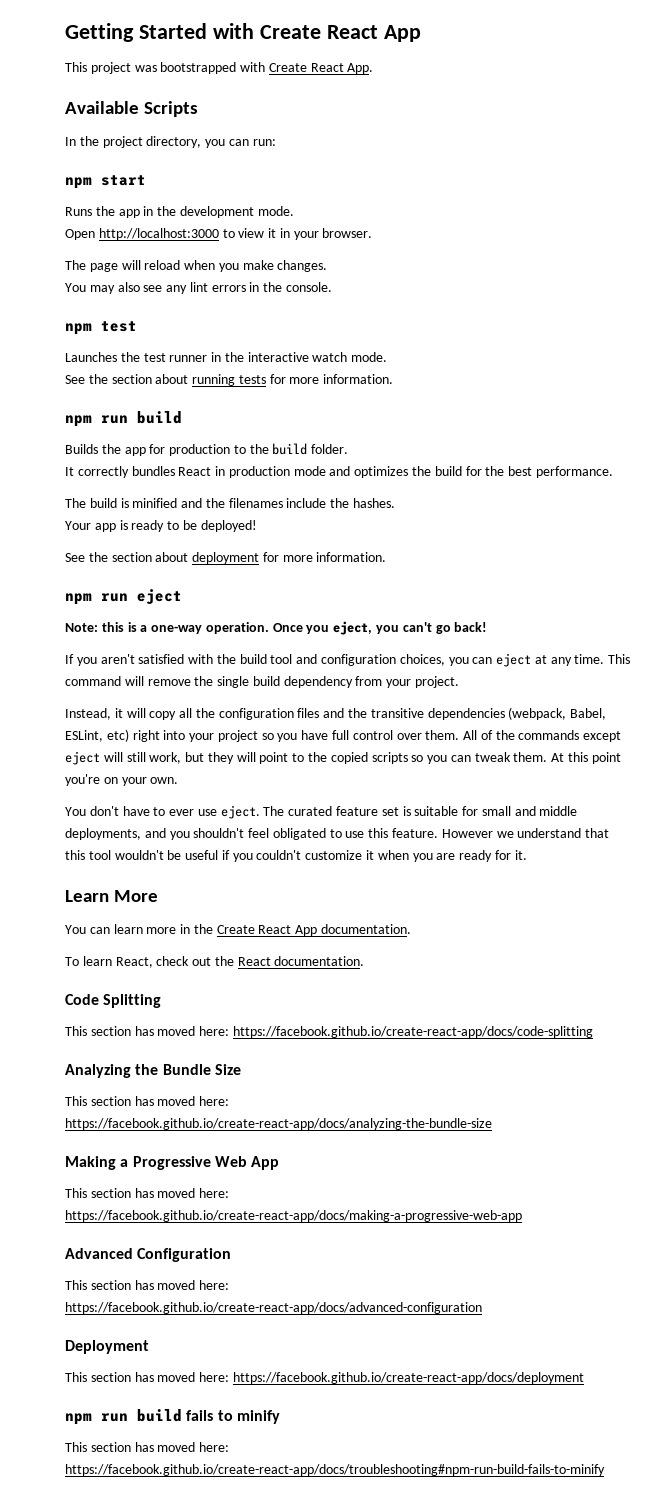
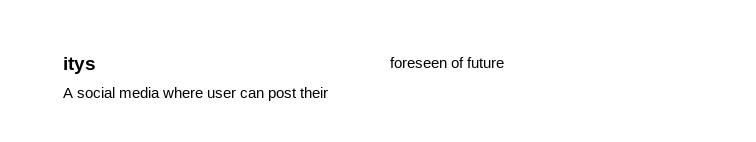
- Getting Started with Create React App
- This project was bootstrapped with Create React App.
- Available Scripts
- In the project directory, you can run:
- npm start
- Runs the app in the development mode.
- Open http://localhost:3000 to view it in your browser.
- The page will reload when you make changes.
- You may also see any lint errors in the console.
- npm test
- Launches the test runner in the interactive watch mode.
- See the section about running tests for more information.
- npm run build
- Builds the app for production to the build folder.
- It correctly bundles React in production mode and optimizes the build for the best performance.
- The build is minified and the filenames include the hashes.
- Your app is ready to be deployed!
- See the section about deployment for more information.
- npm run eject
- Note: this is a one-way operation. Once you eject, you can't go back!
- If you aren't satisfied with the build tool and configuration choices, you can eject at any time. This command will remove the single build dependency from your project.
- Instead, it will copy all the configuration files and the transitive dependencies (webpack, Babel, ESLint, etc) right into your project so you have full control over them. All of the commands except eject will still work, but they will point to the copied scripts so you can tweak them. At this point you're on your own.
- You don't have to ever use eject. The curated feature set is suitable for small and middle deployments, and you shouldn't feel obligated to use this feature. However we understand that this tool wouldn't be useful if you couldn't customize it when you are ready for it.
- Learn More
- You can learn more in the Create React App documentation.
- To learn React, check out the React documentation.
- Code Splitting
- This section has moved here: https://facebook.github.io/create-react-app/docs/code-splitting
- Analyzing the Bundle Size
- This section has moved here: https://facebook.github.io/create-react-app/docs/analyzing-the-bundle-size
- Making a Progressive Web App
- This section has moved here: https://facebook.github.io/create-react-app/docs/making-a-progressive-web-app
- Advanced Configuration
- This section has moved here: https://facebook.github.io/create-react-app/docs/advanced-configuration
- Deployment
- This section has moved here: https://facebook.github.io/create-react-app/docs/deployment
- npm run build fails to minify
- This section has moved here: https://facebook.github.io/create-react-app/docs/troubleshooting#npm-run-build-fails-to-minify
+ itys
+ A social media where user can post their foreseen of future

